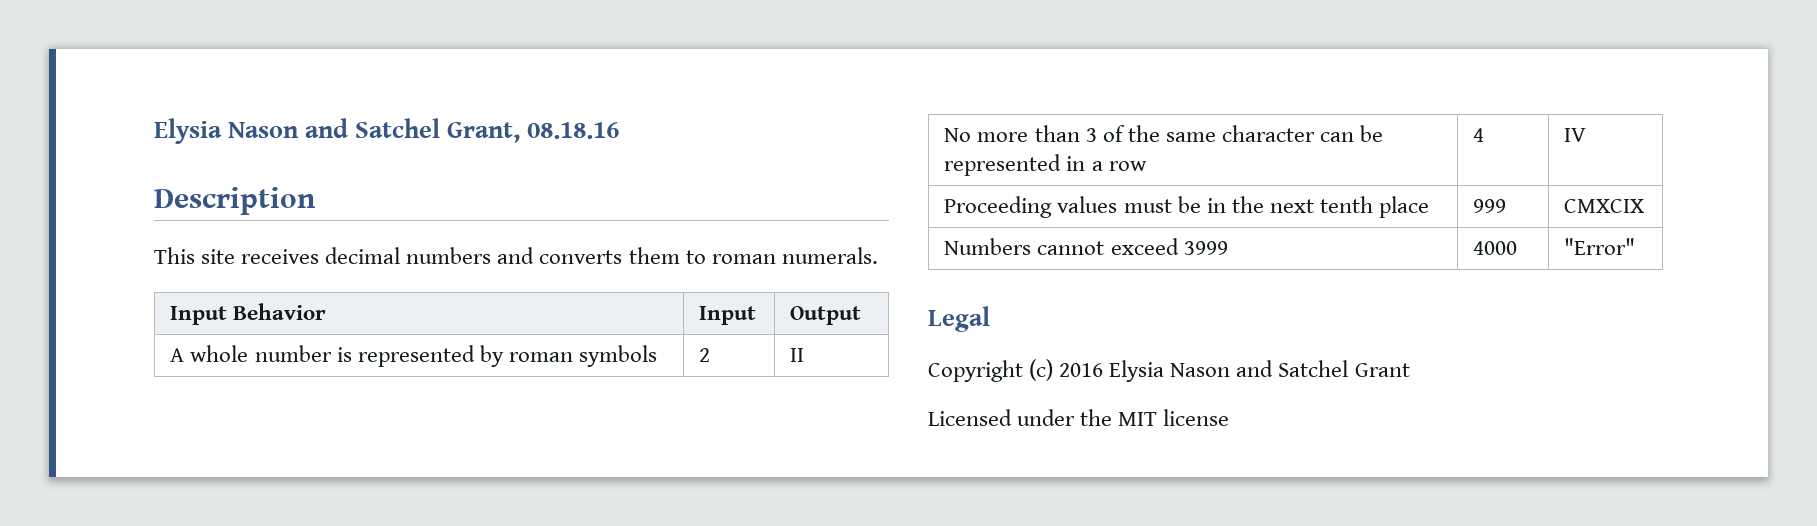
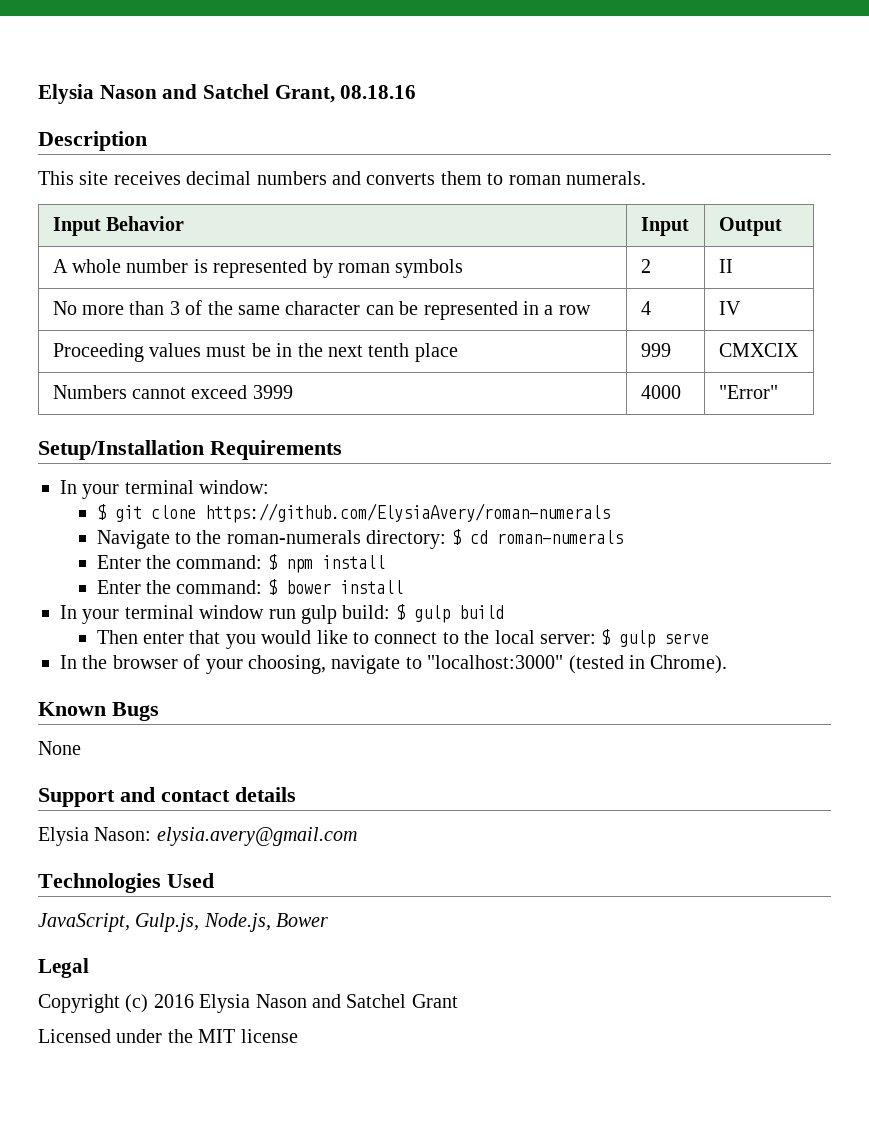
+ Setup/Installation Requirements
+ In your terminal window:
+ $ git clone https://github.com/ElysiaAvery/roman-numerals
+ Navigate to the roman-numerals directory: $ cd roman-numerals
+ Enter the command: $ npm install
+ Enter the command: $ bower install
+ In your terminal window run gulp build: $ gulp build
+ Then enter that you would like to connect to the local server: $ gulp serve
+ In the browser of your choosing, navigate to "localhost:3000" (tested in Chrome).
+ Known Bugs
+ None
+ Support and contact details
+ Elysia Nason: elysia.avery@gmail.com
+ Technologies Used
+ JavaScript, Gulp.js, Node.js, Bower

